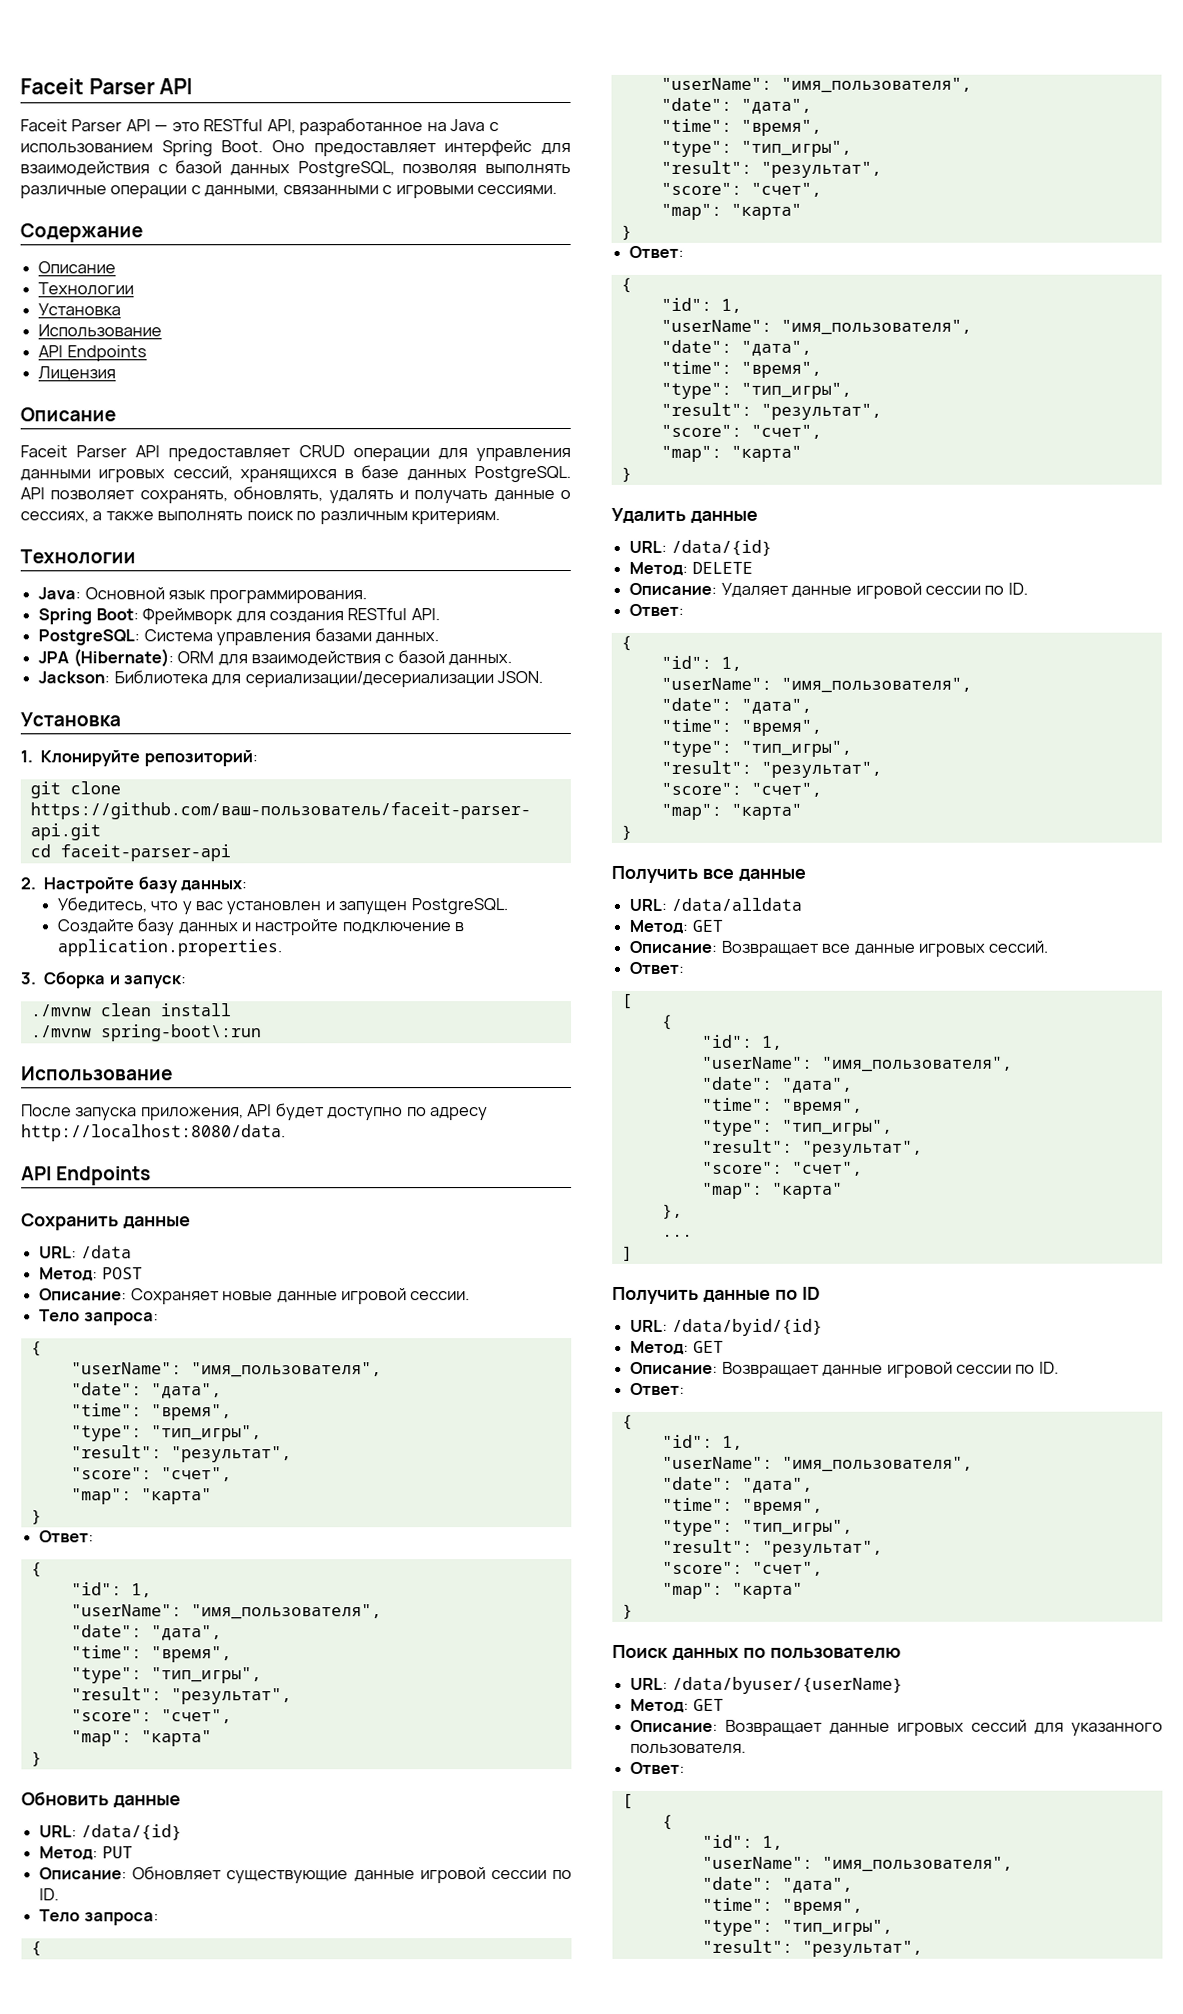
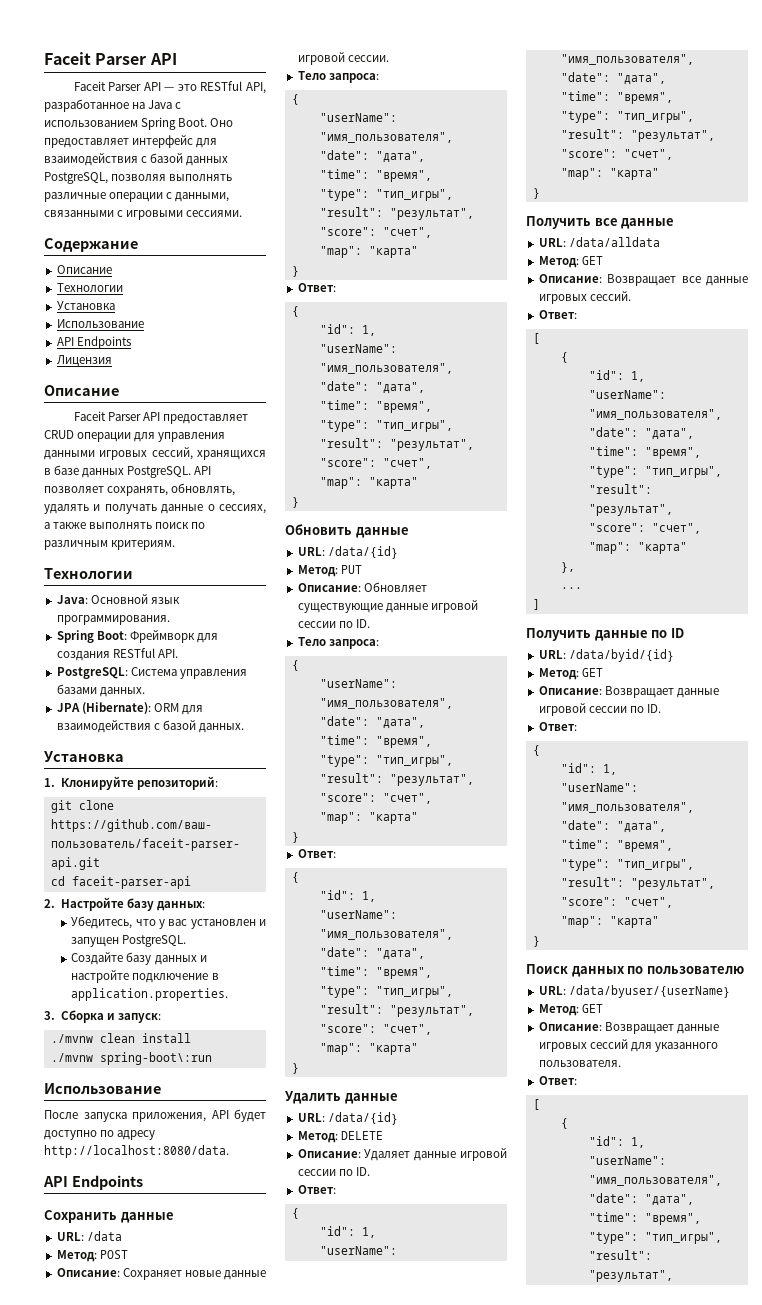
- Jackson: Библиотека для сериализации/десериализации JSON.

